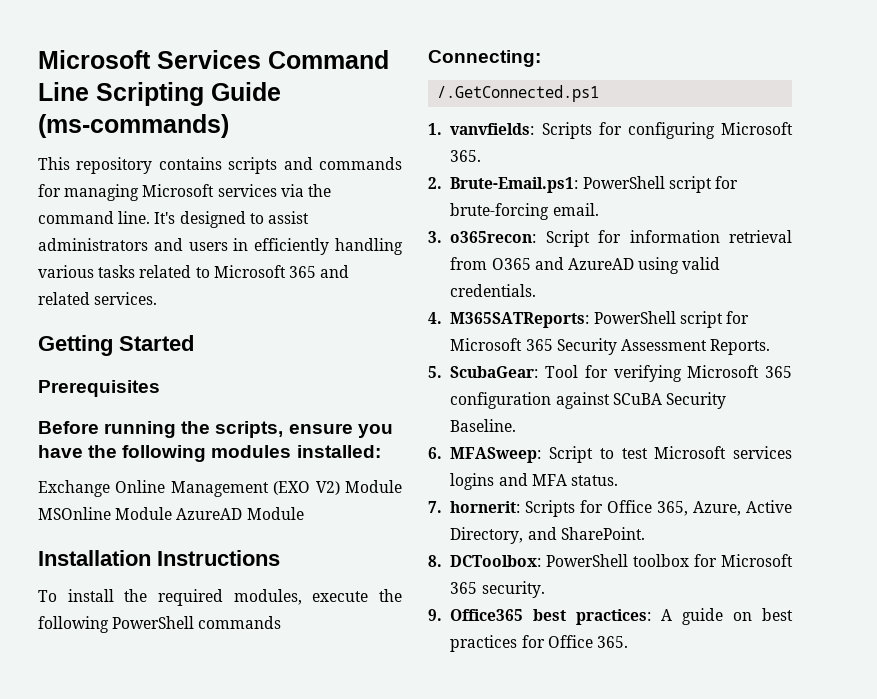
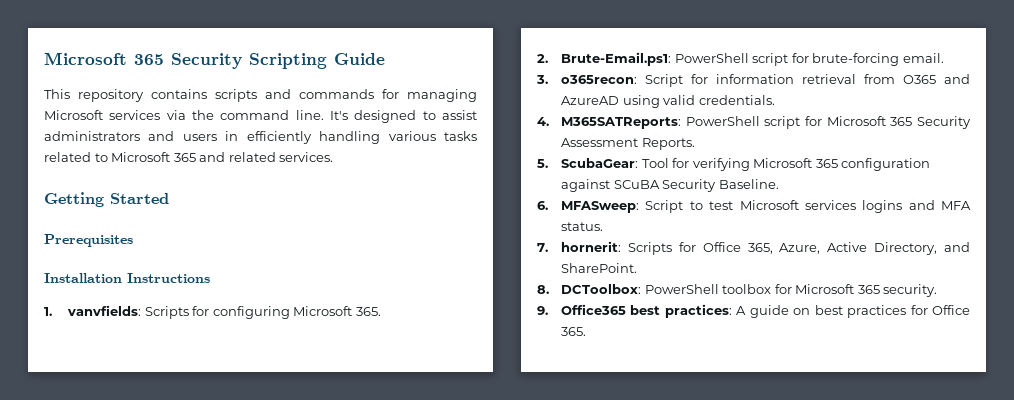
- Microsoft Services Command Line Scripting Guide (ms-commands)
+ Microsoft 365 Security Scripting Guide
- Before running the scripts, ensure you have the following modules installed:
- Exchange Online Management (EXO V2) Module MSOnline Module AzureAD Module
  Installation Instructions
- To install the required modules, execute the following PowerShell commands
- Connecting:
- /.GetConnected.ps1

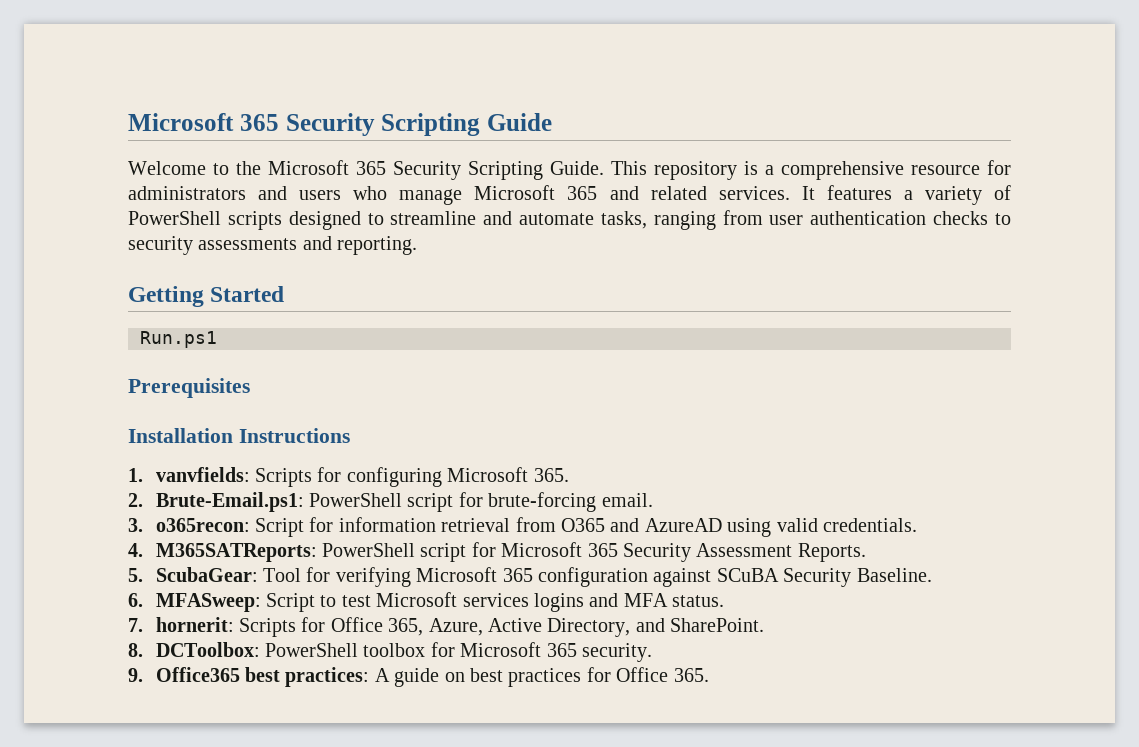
- This repository contains scripts and commands for managing Microsoft services via the command line. It's designed to assist administrators and users in efficiently handling various tasks related to Microsoft 365 and related services.
+ Welcome to the Microsoft 365 Security Scripting Guide. This repository is a comprehensive resource for administrators and users who manage Microsoft 365 and related services. It features a variety of PowerShell scripts designed to streamline and automate tasks, ranging from user authentication checks to security assessments and reporting.
+ Run.ps1

